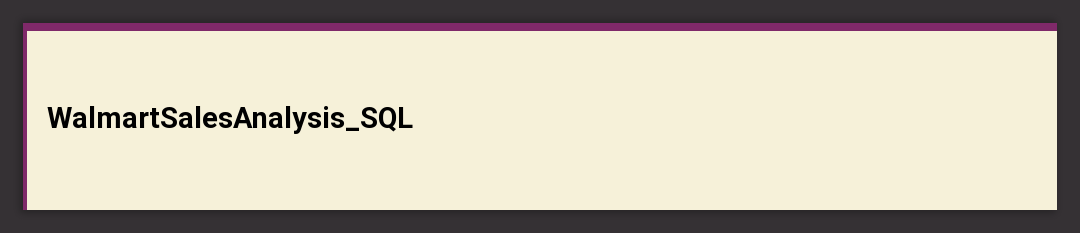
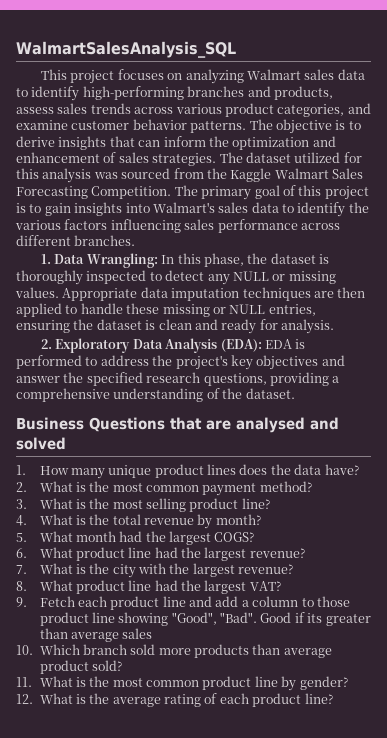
+ This project focuses on analyzing Walmart sales data to identify high-performing branches and products, assess sales trends across various product categories, and examine customer behavior patterns. The objective is to derive insights that can inform the optimization and enhancement of sales strategies. The dataset utilized for this analysis was sourced from the Kaggle Walmart Sales Forecasting Competition. The primary goal of this project is to gain insights into Walmart's sales data to identify the various factors influencing sales performance across different branches.
+ 1. Data Wrangling: In this phase, the dataset is thoroughly inspected to detect any NULL or missing values. Appropriate data imputation techniques are then applied to handle these missing or NULL entries, ensuring the dataset is clean and ready for analysis.
+ 2. Exploratory Data Analysis (EDA): EDA is performed to address the project's key objectives and answer the specified research questions, providing a comprehensive understanding of the dataset.
+ Business Questions that are analysed and solved
+ 1. How many unique product lines does the data have?
+ 2. What is the most common payment method?
+ 3. What is the most selling product line?
+ 4. What is the total revenue by month?
+ 5. What month had the largest COGS?
+ 6. What product line had the largest revenue?
+ 7. What is the city with the largest revenue?
+ 8. What product line had the largest VAT?
+ 9. Fetch each product line and add a column to those product line showing "Good", "Bad". Good if its greater than average sales
+ 10. Which branch sold more products than average product sold?
+ 11. What is the most common product line by gender?
+ 12. What is the average rating of each product line?

